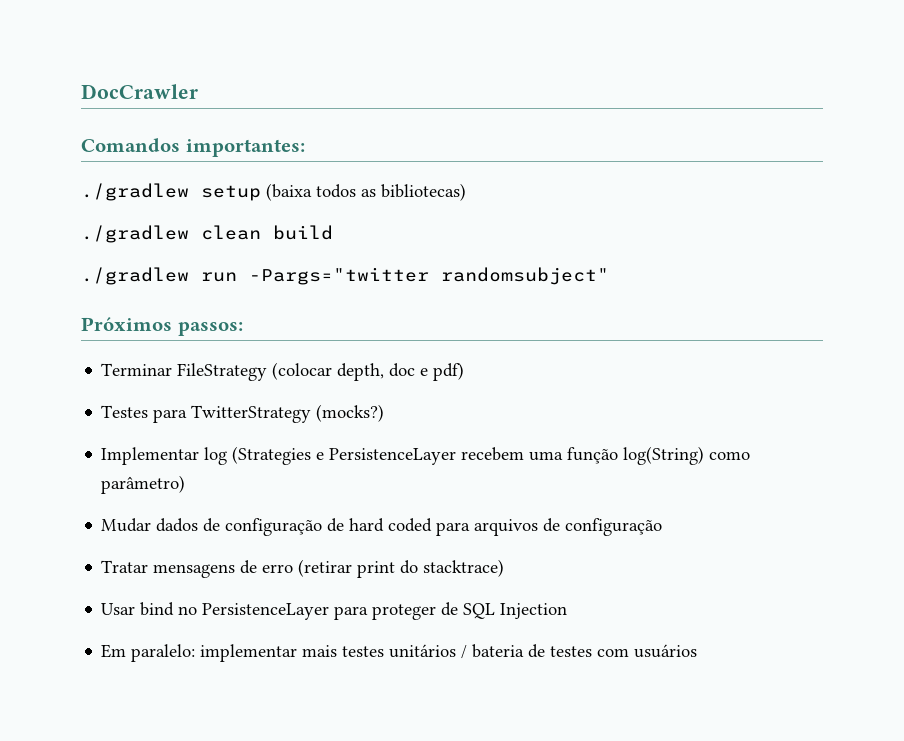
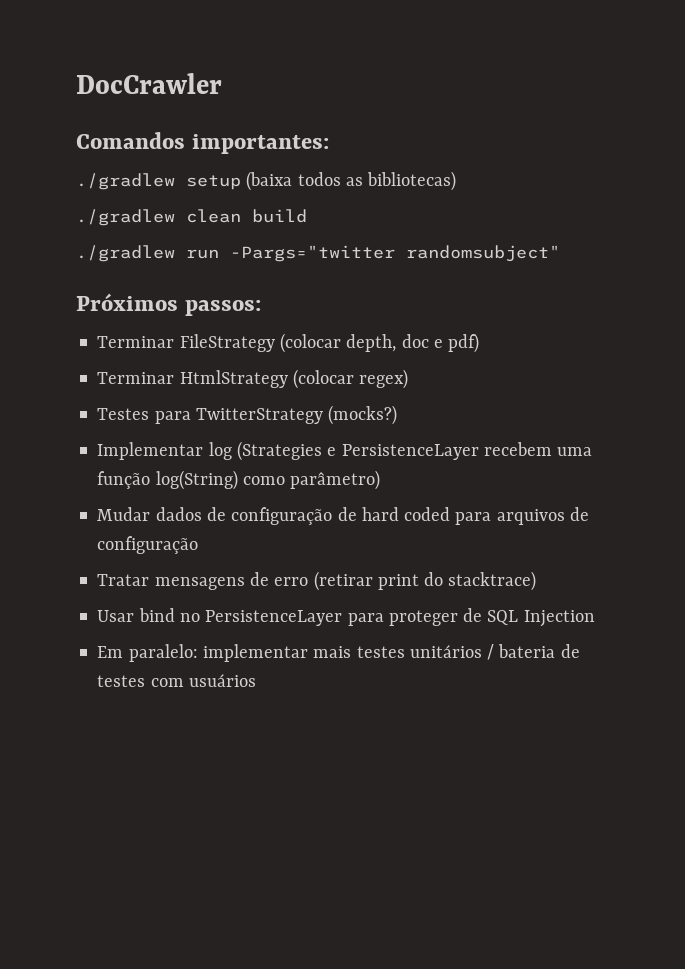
+ Terminar HtmlStrategy (colocar regex)

